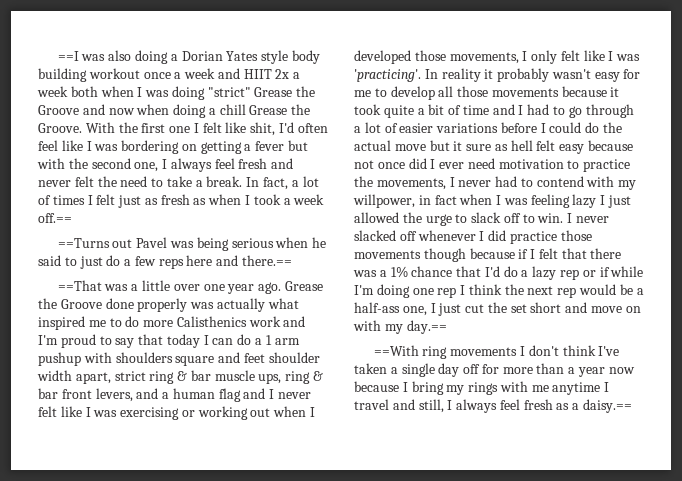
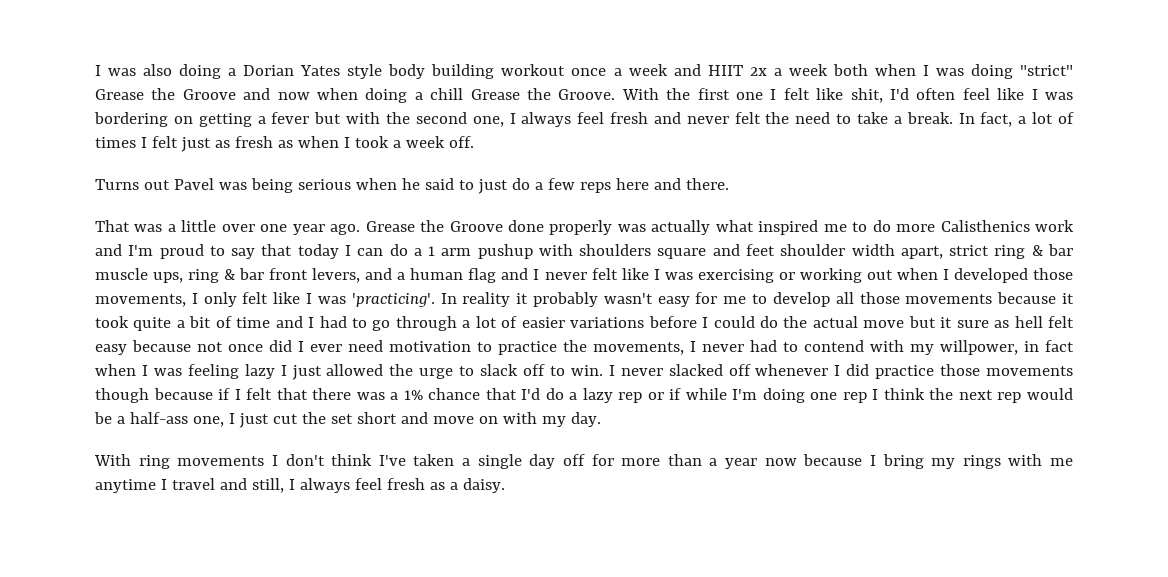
- ==I was also doing a Dorian Yates style body building workout once a week and HIIT 2x a week both when I was doing "strict" Grease the Groove and now when doing a chill Grease the Groove.
+ I was also doing a Dorian Yates style body building workout once a week and HIIT 2x a week both when I was doing "strict" Grease the Groove and now when doing a chill Grease the Groove.
- In fact, a lot of times I felt just as fresh as when I took a week off.==
- ==Turns out Pavel was being serious when he said to just do a few reps here and there.==
- ==That was a little over one year ago.
+ In fact, a lot of times I felt just as fresh as when I took a week off.
+ Turns out Pavel was being serious when he said to just do a few reps here and there.
+ That was a little over one year ago.
- I never slacked off whenever I did practice those movements though because if I felt that there was a 1% chance that I'd do a lazy rep or if while I'm doing one rep I think the next rep would be a half-ass one, I just cut the set short and move on with my day.==
- ==With ring movements I don't think I've taken a single day off for more than a year now because I bring my rings with me anytime I travel and still, I always feel fresh as a daisy.==
+ I never slacked off whenever I did practice those movements though because if I felt that there was a 1% chance that I'd do a lazy rep or if while I'm doing one rep I think the next rep would be a half-ass one, I just cut the set short and move on with my day.
+ With ring movements I don't think I've taken a single day off for more than a year now because I bring my rings with me anytime I travel and still, I always feel fresh as a daisy.

